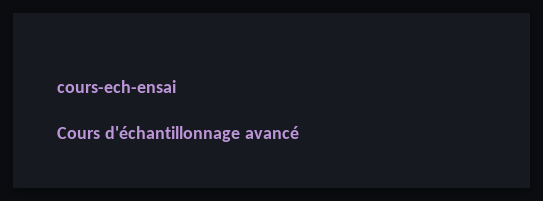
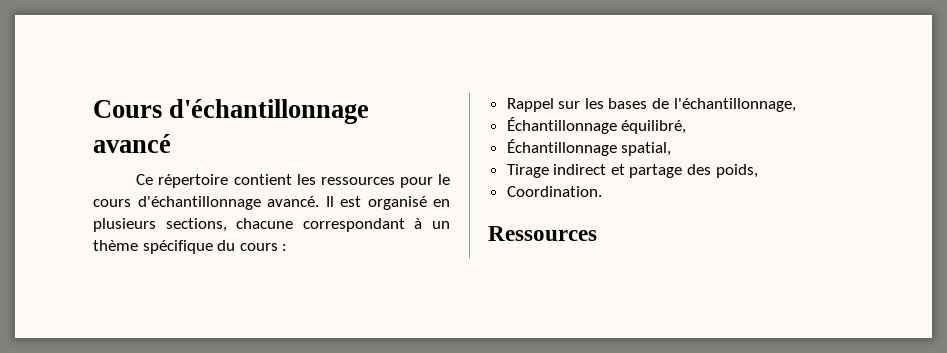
- cours-ech-ensai
+ Ce répertoire contient les ressources pour le cours d'échantillonnage avancé. Il est organisé en plusieurs sections, chacune correspondant à un thème spécifique du cours :
+ Rappel sur les bases de l'échantillonnage,
+ Échantillonnage équilibré,
+ Échantillonnage spatial,
+ Tirage indirect et partage des poids,
+ Coordination.
+ Ressources

